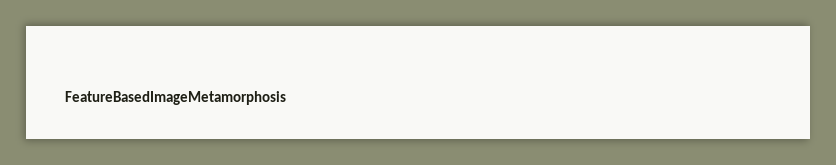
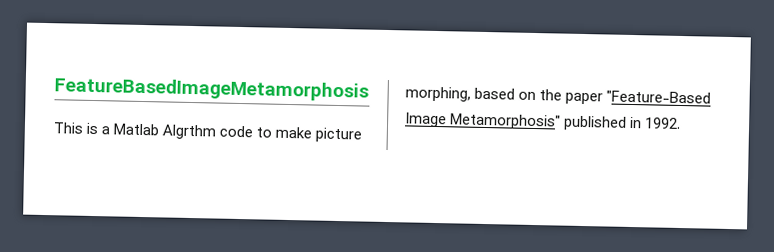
+ This is a Matlab Algrthm code to make picture morphing, based on the paper "Feature-Based Image Metamorphosis" published in 1992.

